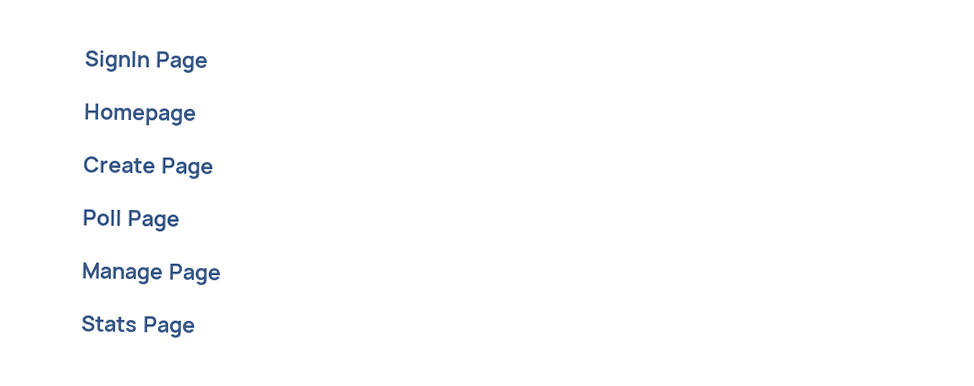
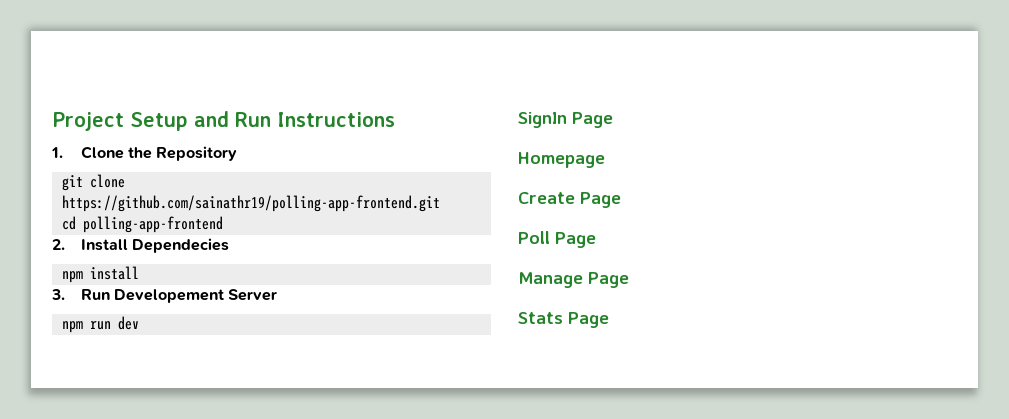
+ Project Setup and Run Instructions
+ 1. Clone the Repository
+ git clone https://github.com/sainathr19/polling-app-frontend.git
+ cd polling-app-frontend
+ 2. Install Dependecies
+ npm install
+ 3. Run Developement Server
+ npm run dev

